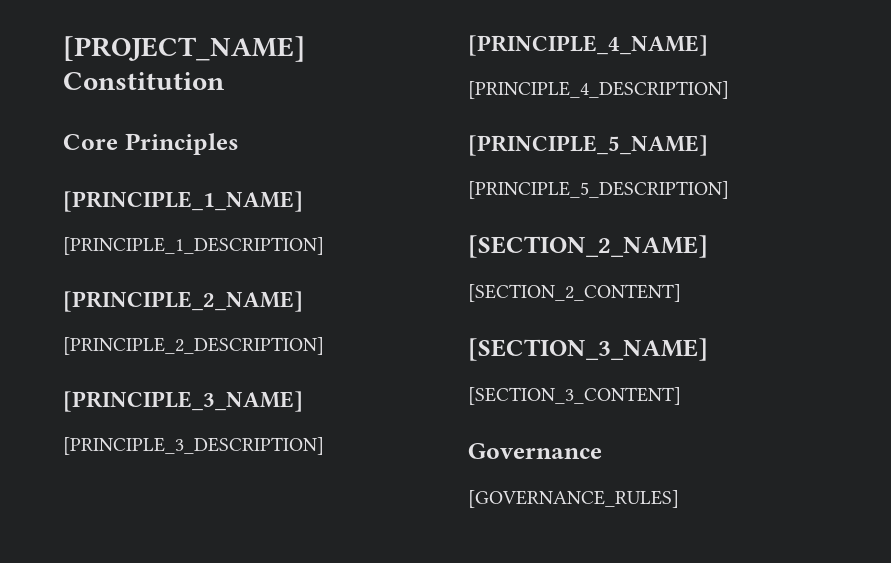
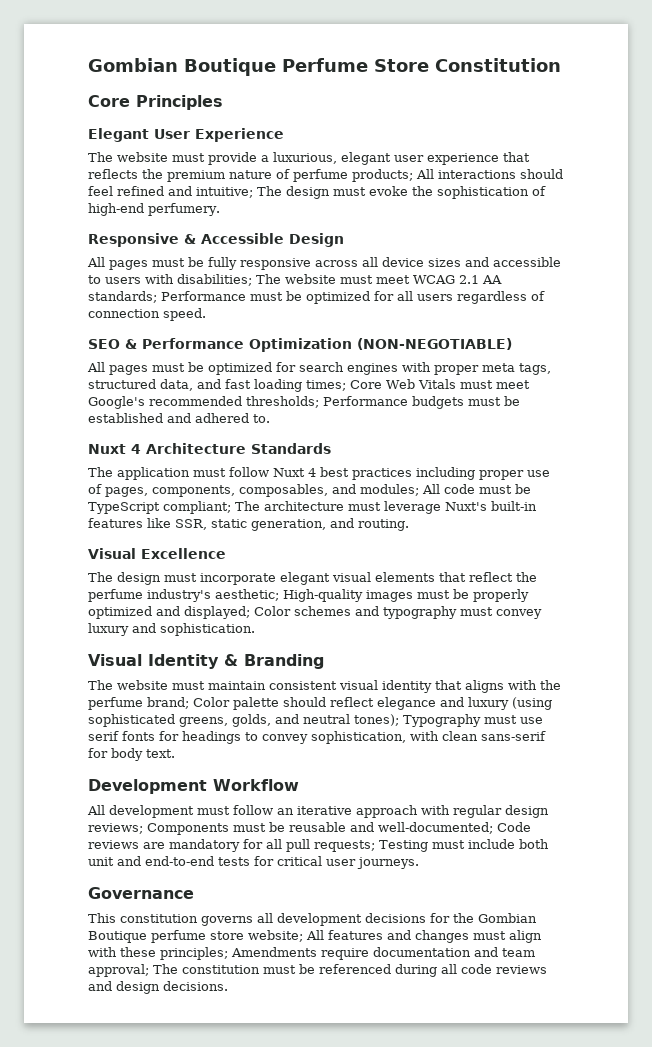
- [PROJECT_NAME] Constitution
+ Gombian Boutique Perfume Store Constitution
- [PRINCIPLE_1_NAME]
- [PRINCIPLE_1_DESCRIPTION]
- [PRINCIPLE_2_NAME]
- [PRINCIPLE_2_DESCRIPTION]
- [PRINCIPLE_3_NAME]
- [PRINCIPLE_3_DESCRIPTION]
- [PRINCIPLE_4_NAME]
- [PRINCIPLE_4_DESCRIPTION]
- [PRINCIPLE_5_NAME]
- [PRINCIPLE_5_DESCRIPTION]
- [SECTION_2_NAME]
- [SECTION_2_CONTENT]
- [SECTION_3_NAME]
- [SECTION_3_CONTENT]
+ Elegant User Experience
+ The website must provide a luxurious, elegant user experience that reflects the premium nature of perfume products; All interactions should feel refined and intuitive; The design must evoke the sophistication of high-end perfumery.
+ Responsive & Accessible Design
+ All pages must be fully responsive across all device sizes and accessible to users with disabilities; The website must meet WCAG 2.1 AA standards; Performance must be optimized for all users regardless of connection speed.
+ SEO & Performance Optimization (NON-NEGOTIABLE)
+ All pages must be optimized for search engines with proper meta tags, structured data, and fast loading times; Core Web Vitals must meet Google's recommended thresholds; Performance budgets must be established and adhered to.
+ Nuxt 4 Architecture Standards
+ The application must follow Nuxt 4 best practices including proper use of pages, components, composables, and modules; All code must be TypeScript compliant; The architecture must leverage Nuxt's built-in features like SSR, static generation, and routing.
+ Visual Excellence
+ The design must incorporate elegant visual elements that reflect the perfume industry's aesthetic; High-quality images must be properly optimized and displayed; Color schemes and typography must convey luxury and sophistication.
+ Visual Identity & Branding
+ The website must maintain consistent visual identity that aligns with the perfume brand; Color palette should reflect elegance and luxury (using sophisticated greens, golds, and neutral tones); Typography must use serif fonts for headings to convey sophistication, with clean sans-serif for body text.
+ Development Workflow
+ All development must follow an iterative approach with regular design reviews; Components must be reusable and well-documented; Code reviews are mandatory for all pull requests; Testing must include both unit and end-to-end tests for critical user journeys.
  Governance
- [GOVERNANCE_RULES]
+ This constitution governs all development decisions for the Gombian Boutique perfume store website; All features and changes must align with these principles; Amendments require documentation and team approval; The constitution must be referenced during all code reviews and design decisions.

